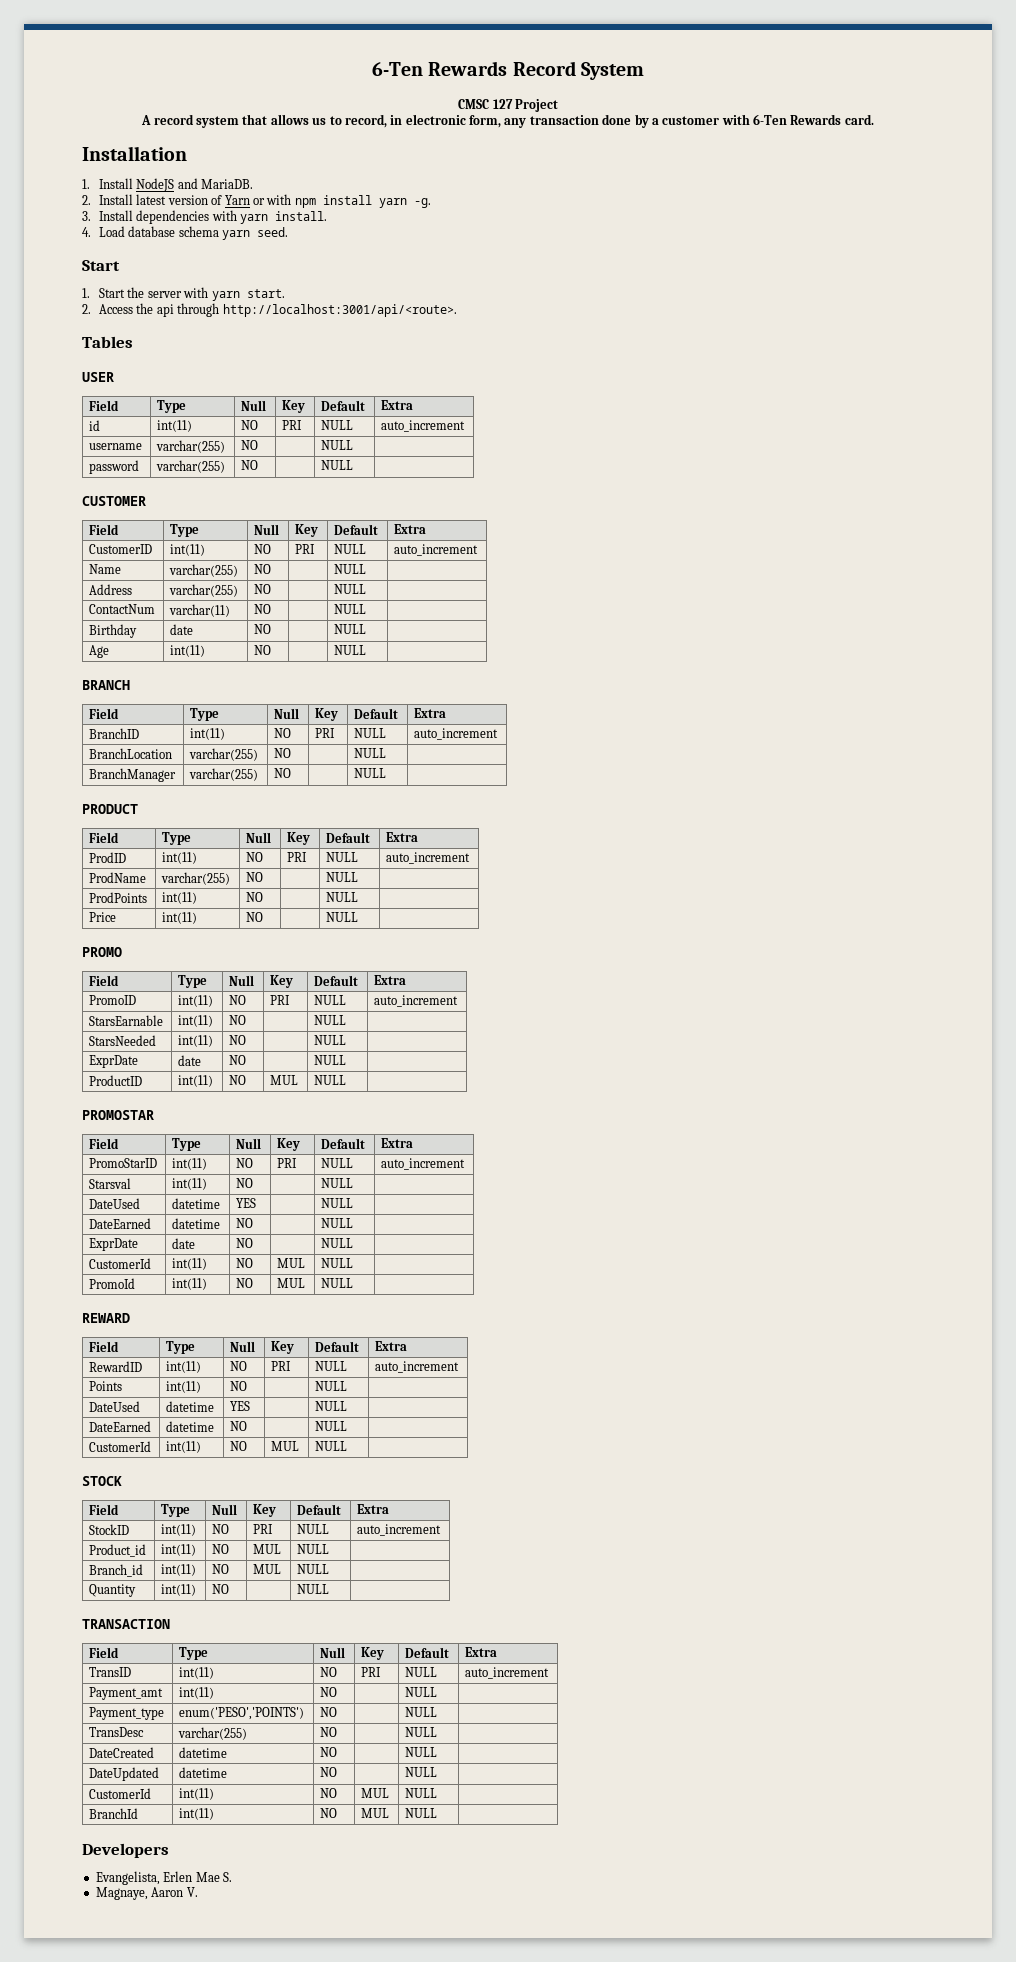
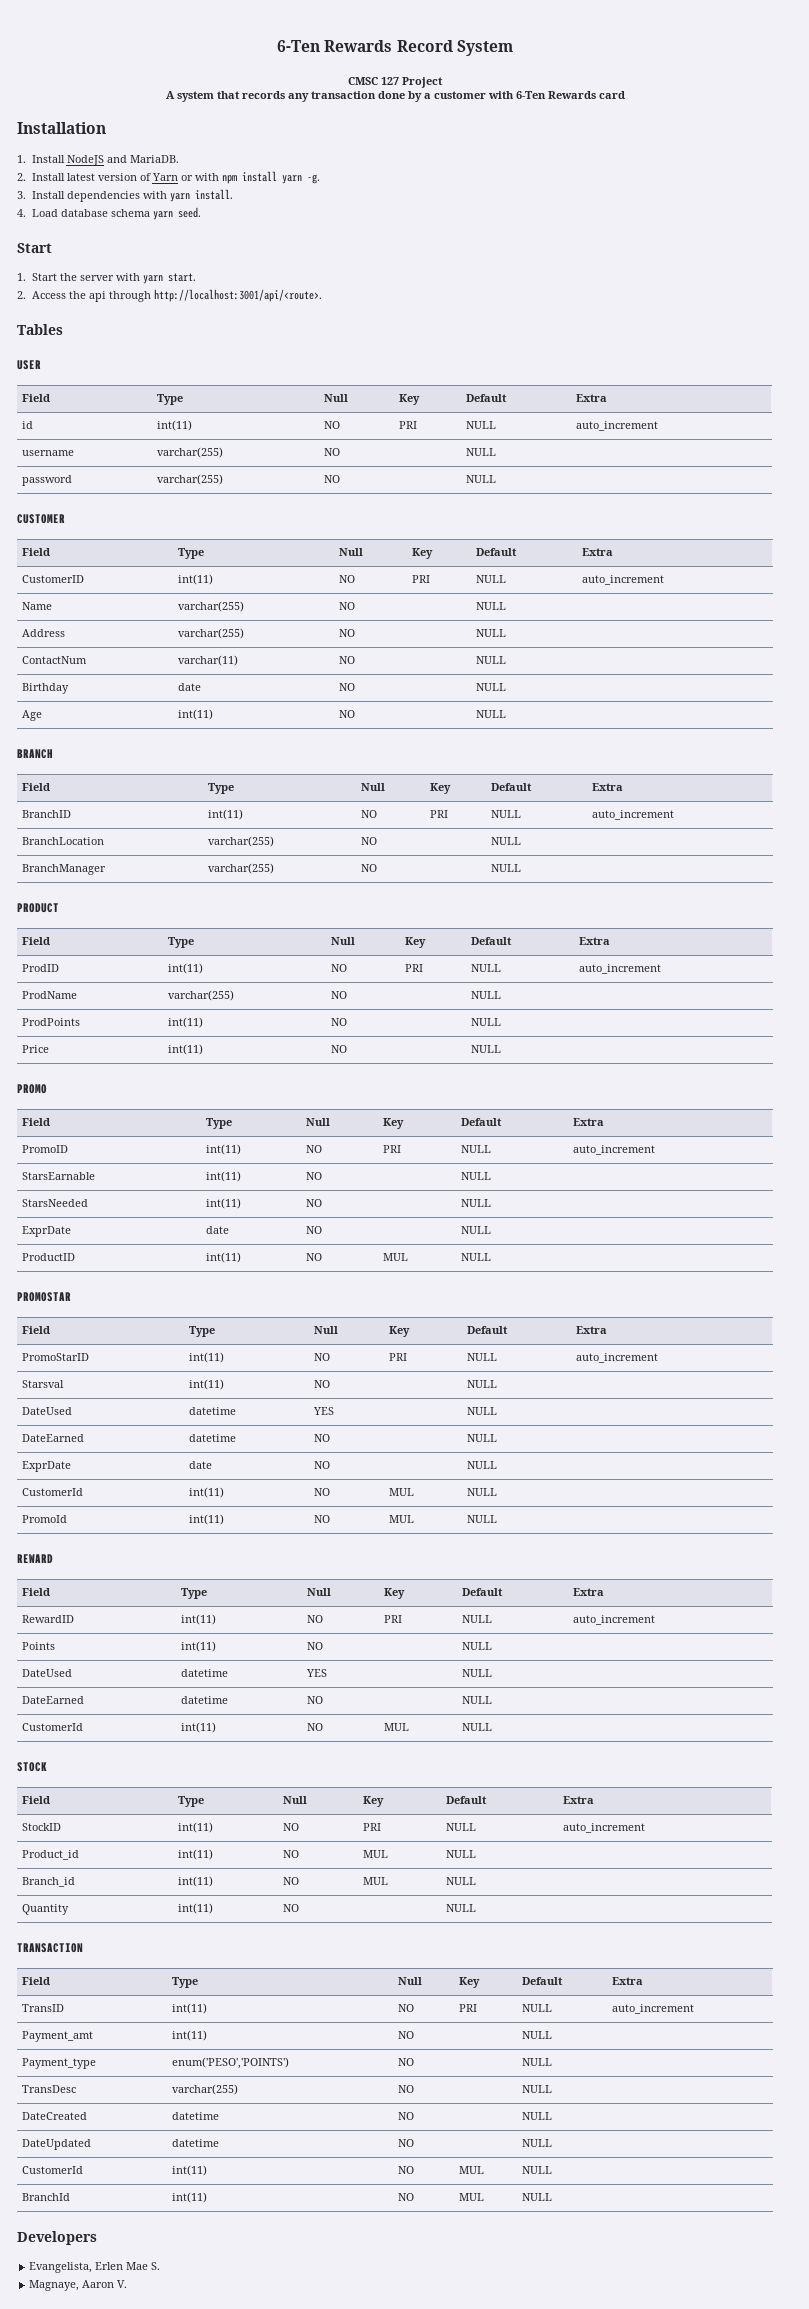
- A record system that allows us to record, in electronic form, any transaction done by a customer with 6-Ten Rewards card.
+ A system that records any transaction done by a customer with 6-Ten Rewards card

